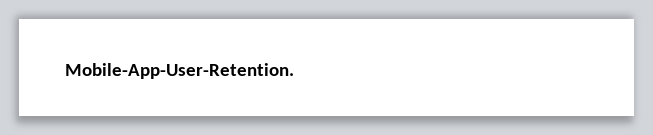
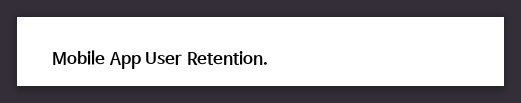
- Mobile-App-User-Retention.
+ Mobile App User Retention.

